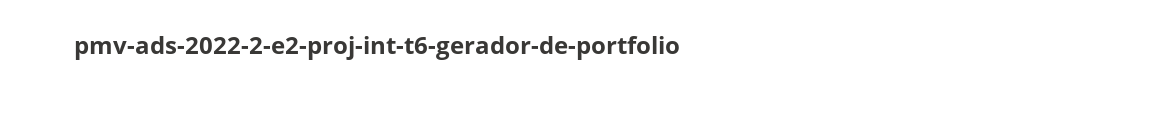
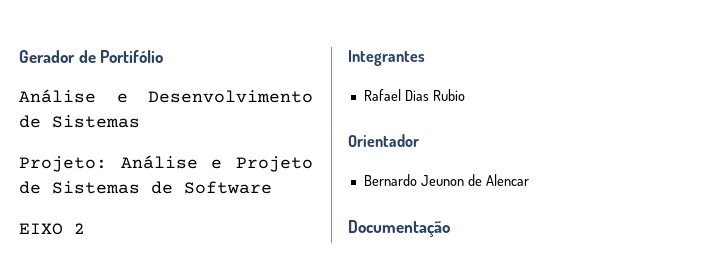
- pmv-ads-2022-2-e2-proj-int-t6-gerador-de-portfolio
+ Gerador de Portifólio
+ Análise e Desenvolvimento de Sistemas
+ Projeto: Análise e Projeto de Sistemas de Software
+ EIXO 2
+ Integrantes
+ Rafael Dias Rubio
+ Orientador
+ Bernardo Jeunon de Alencar
+ Documentação

